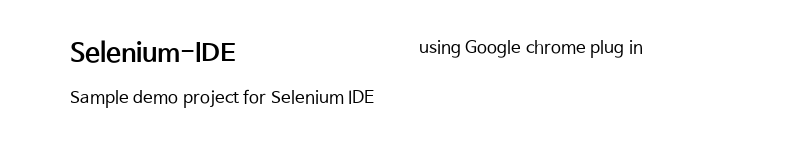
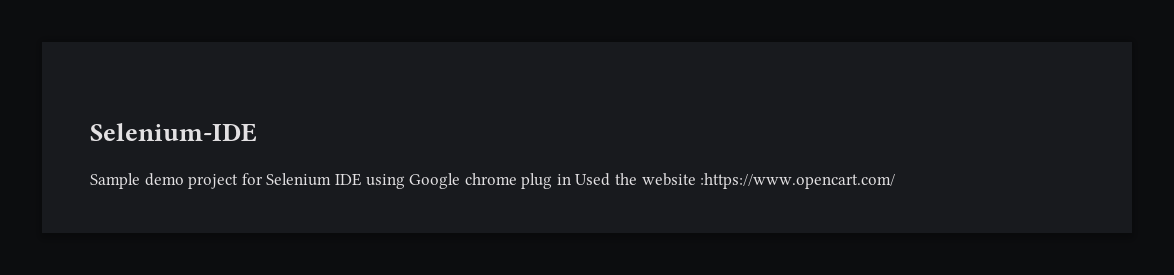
- Sample demo project for Selenium IDE using Google chrome plug in
+ Sample demo project for Selenium IDE using Google chrome plug in Used the website :https://www.opencart.com/

